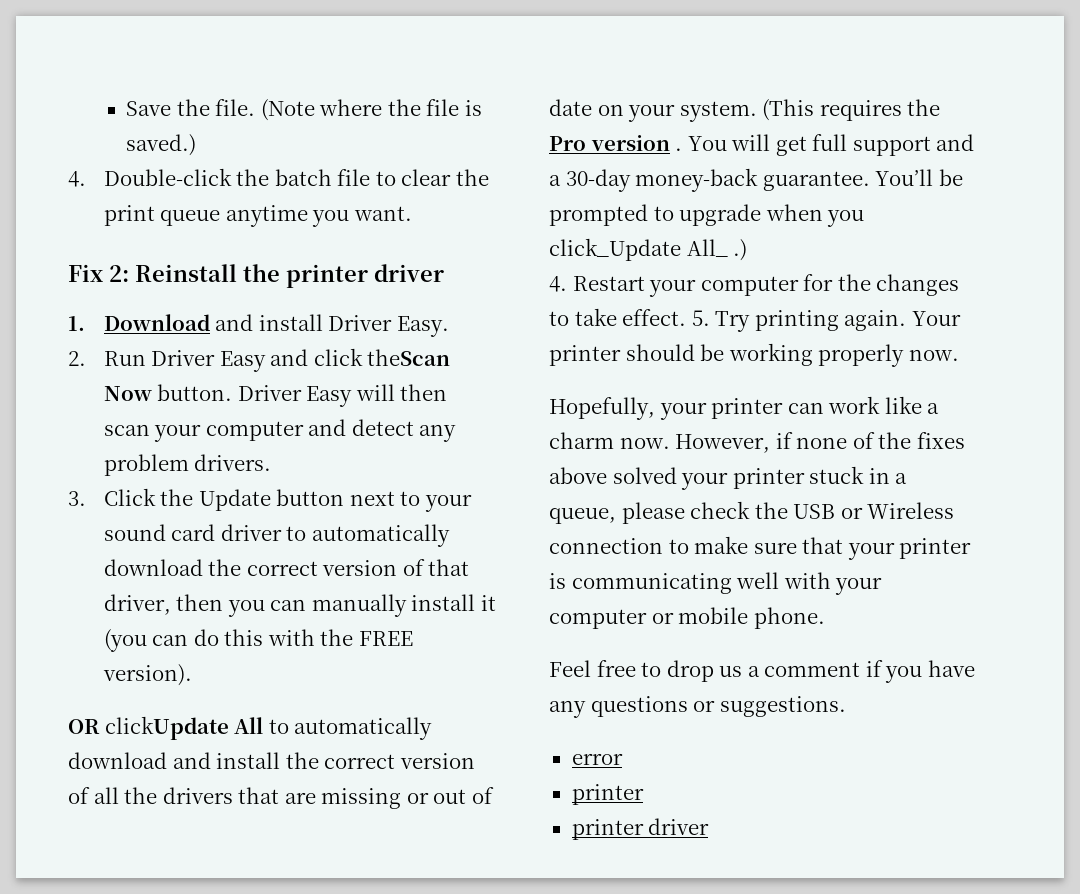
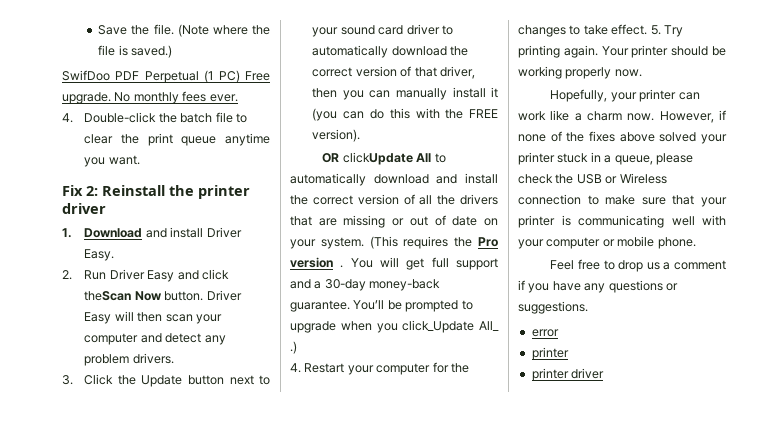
+ SwifDoo PDF Perpetual (1 PC) Free upgrade. No monthly fees ever.

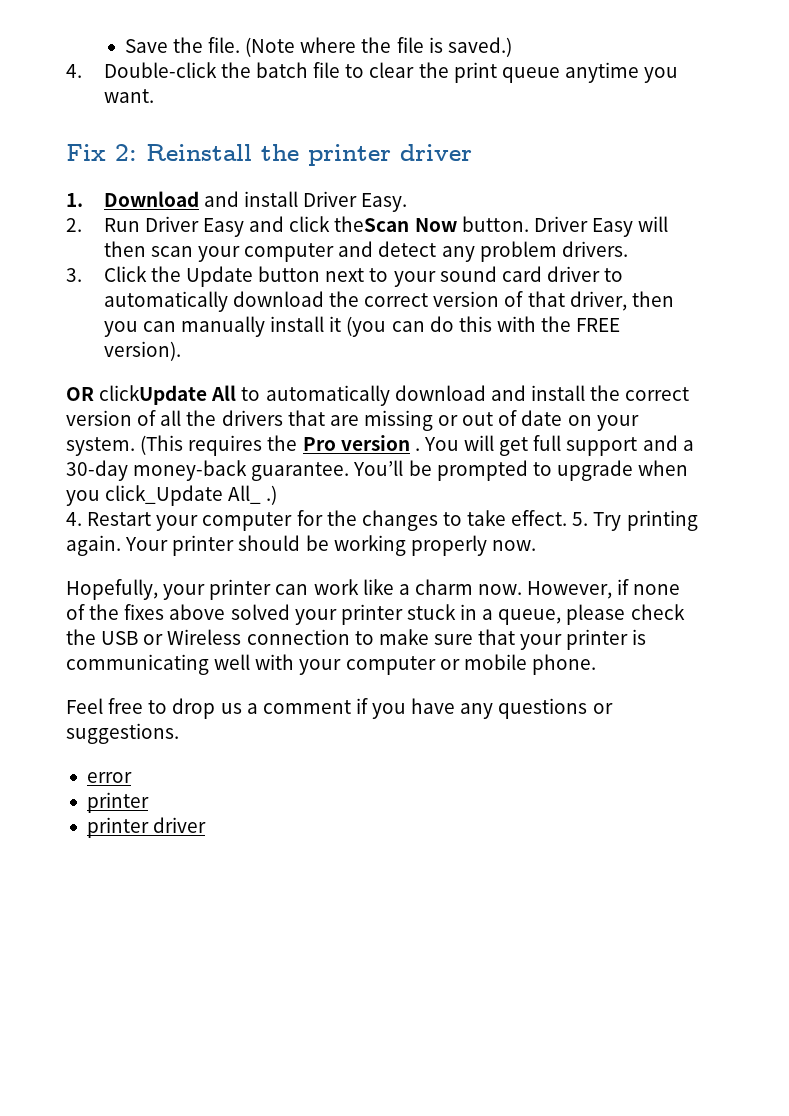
- SwifDoo PDF Perpetual (1 PC) Free upgrade. No monthly fees ever.

